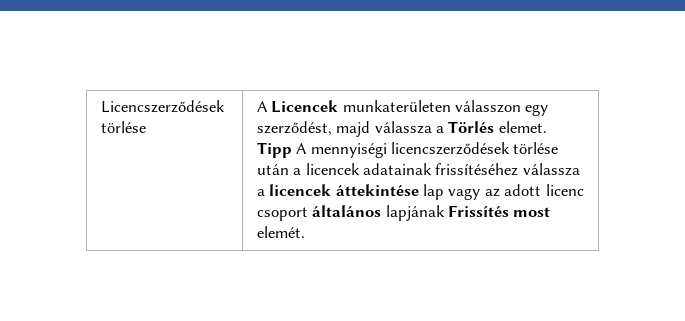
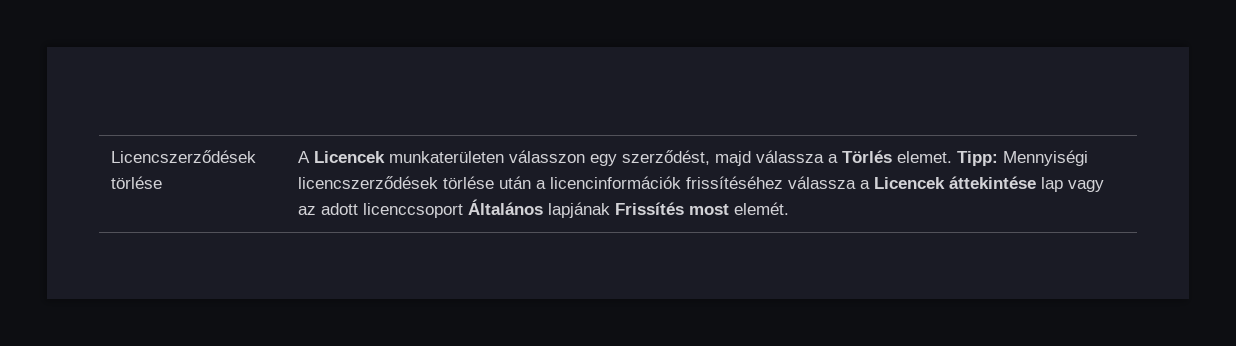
- Licencszerződések törlése | A Licencek munkaterületen válasszon egy szerződést, majd válassza a Törlés elemet. Tipp A mennyiségi licencszerződések törlése után a licencek adatainak frissítéséhez válassza a licencek áttekintése lap vagy az adott licenc csoport általános lapjának Frissítés most elemét.
+ Licencszerződések törlése | A Licencek munkaterületen válasszon egy szerződést, majd válassza a Törlés elemet. Tipp: Mennyiségi licencszerződések törlése után a licencinformációk frissítéséhez válassza a Licencek áttekintése lap vagy az adott licenccsoport Általános lapjának Frissítés most elemét.

